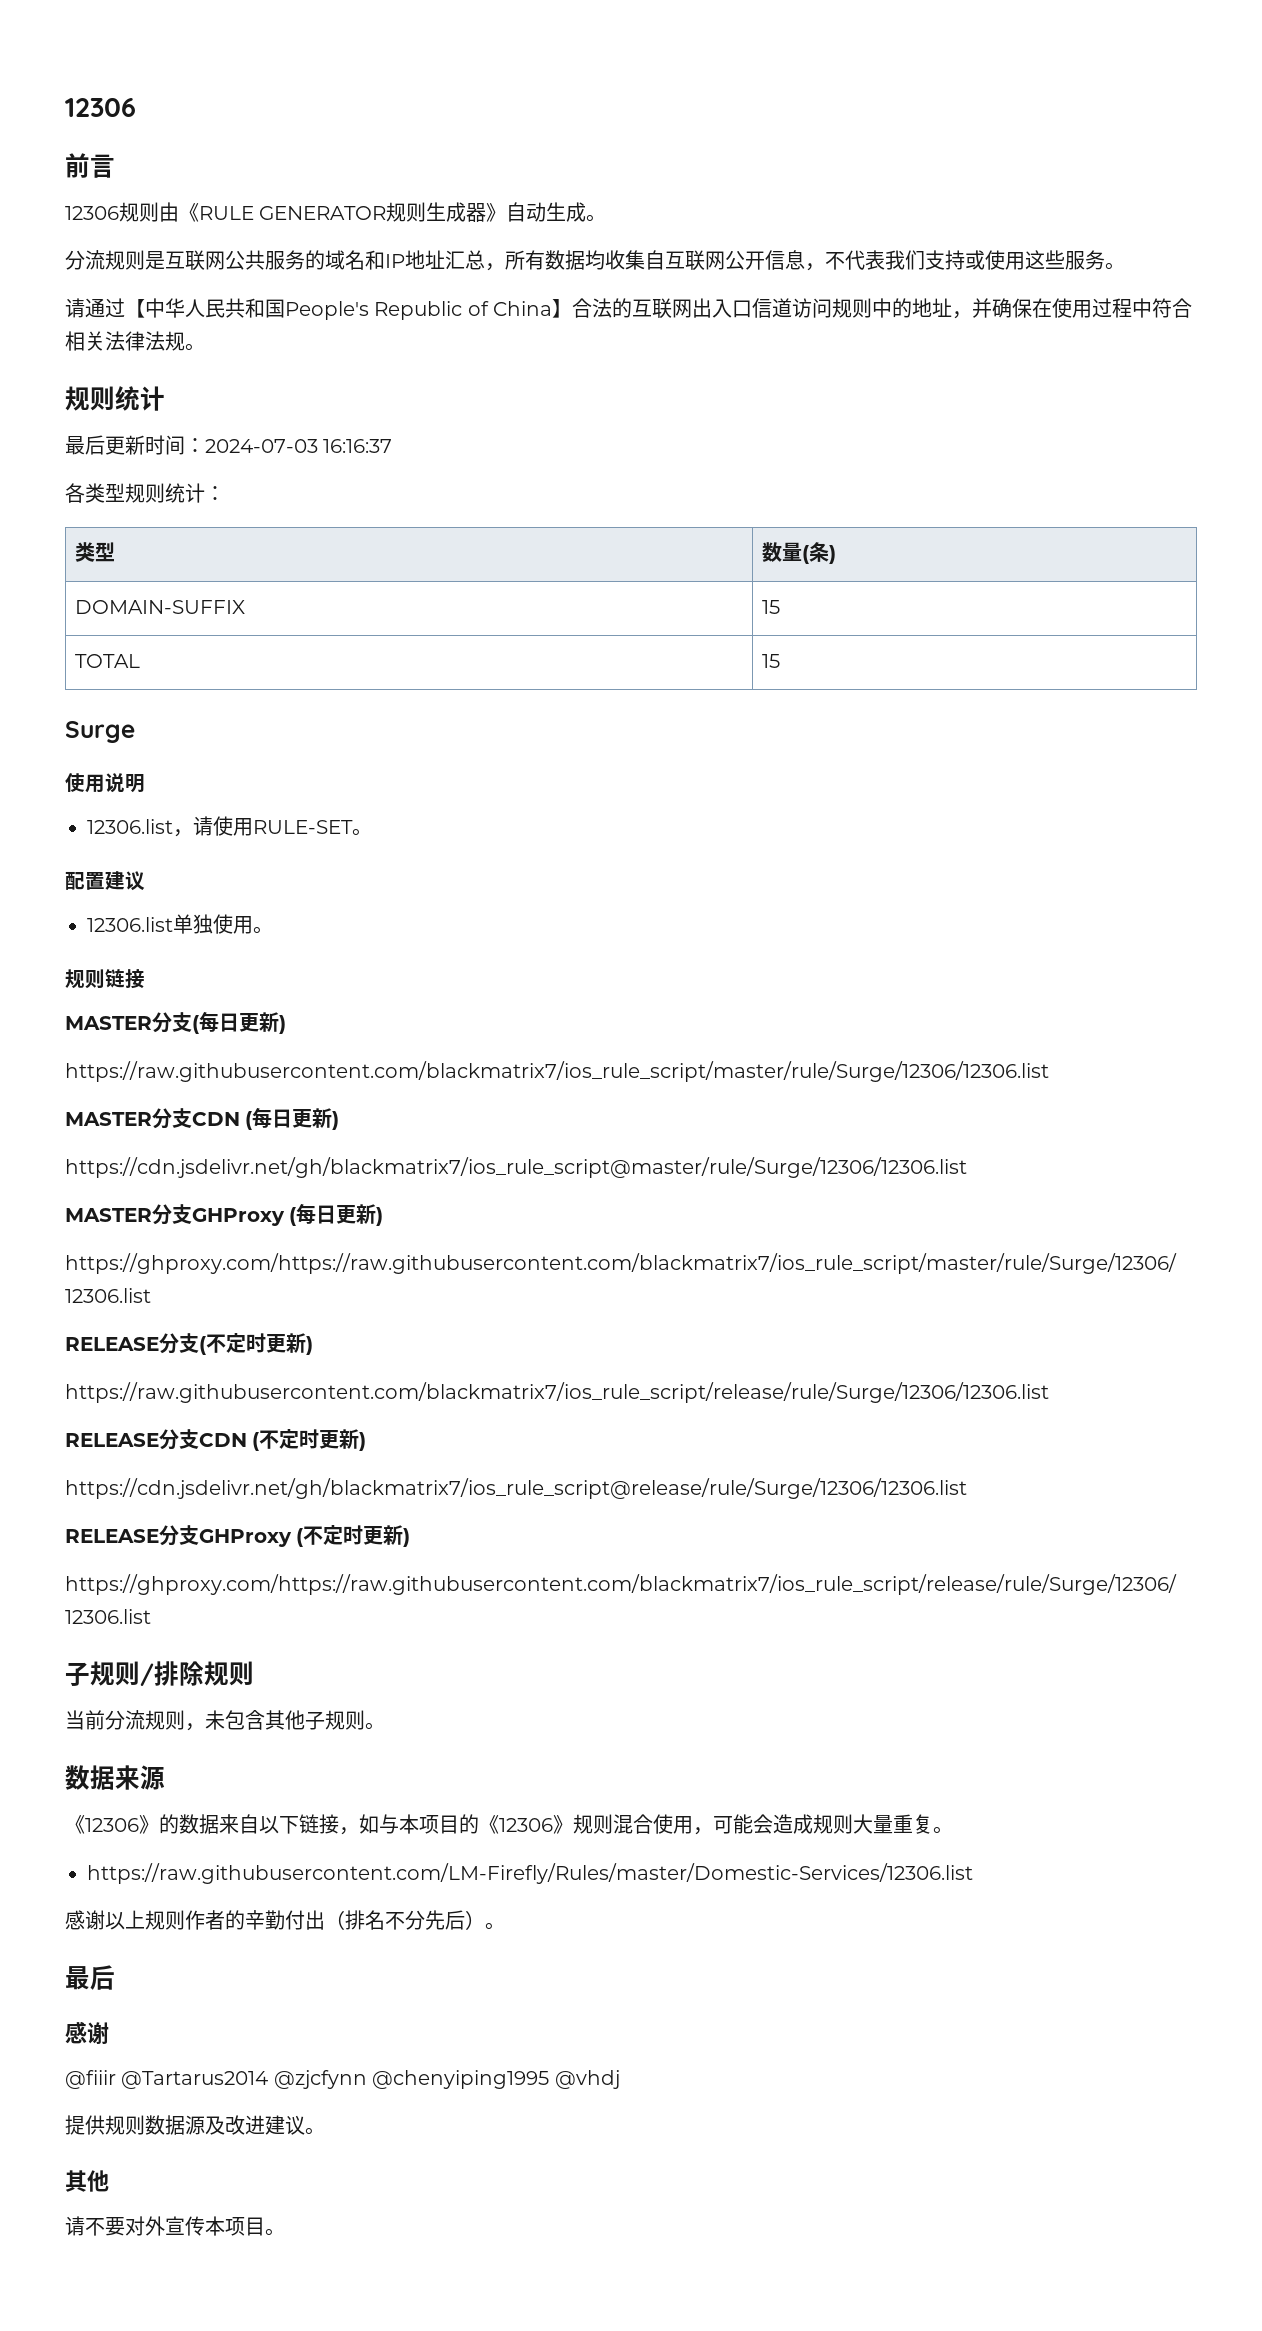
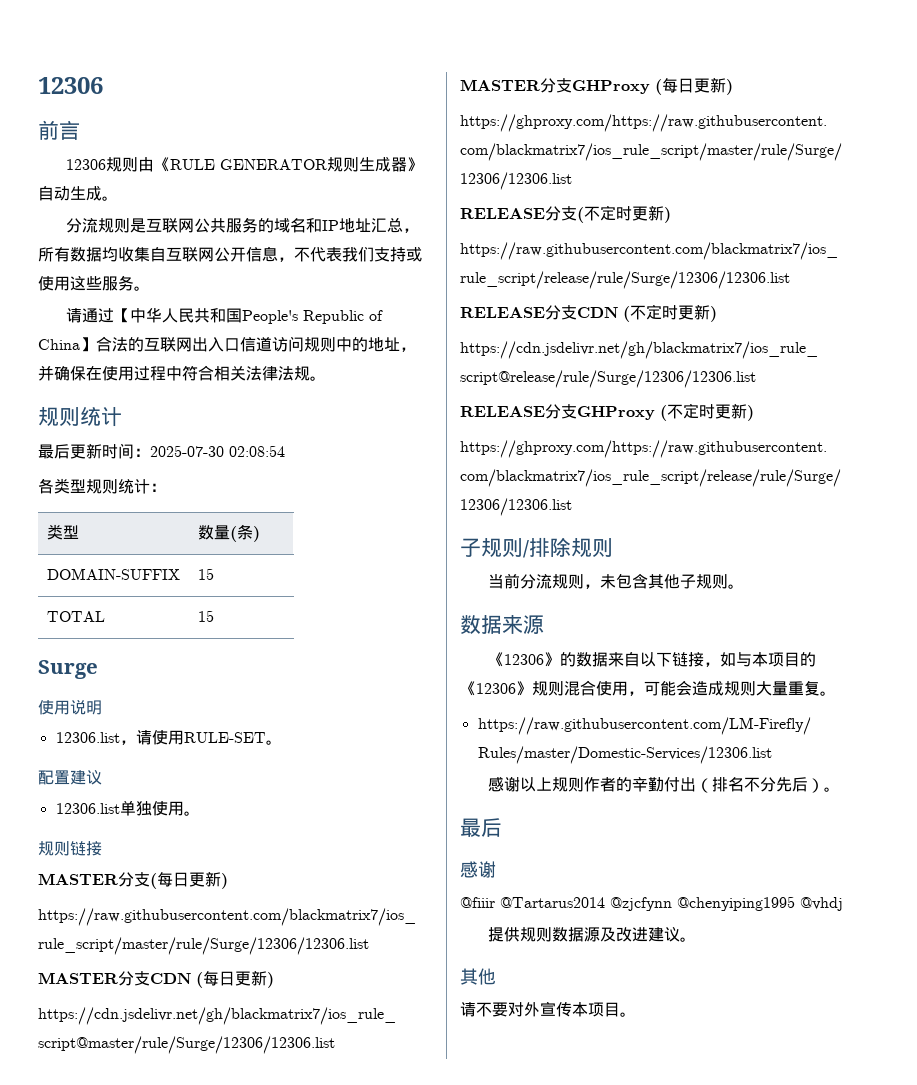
- 最后更新时间：2024-07-03 16:16:37
+ 最后更新时间：2025-07-30 02:08:54

